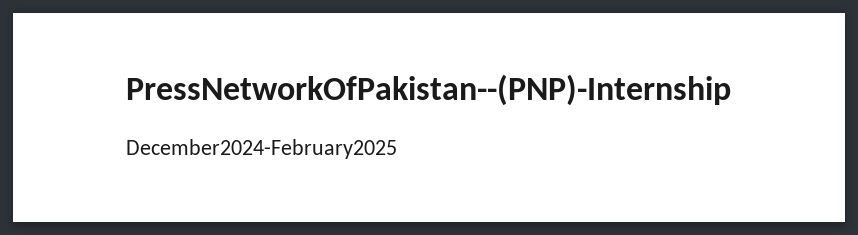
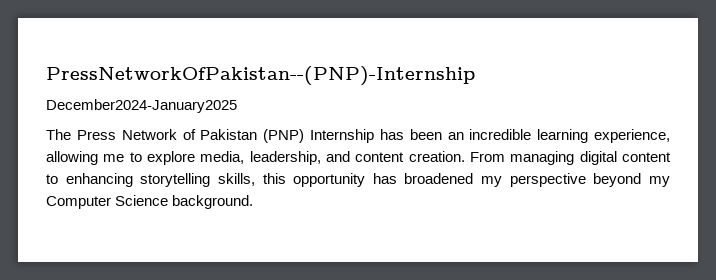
- December2024-February2025
+ December2024-January2025
+ The Press Network of Pakistan (PNP) Internship has been an incredible learning experience, allowing me to explore media, leadership, and content creation. From managing digital content to enhancing storytelling skills, this opportunity has broadened my perspective beyond my Computer Science background.

